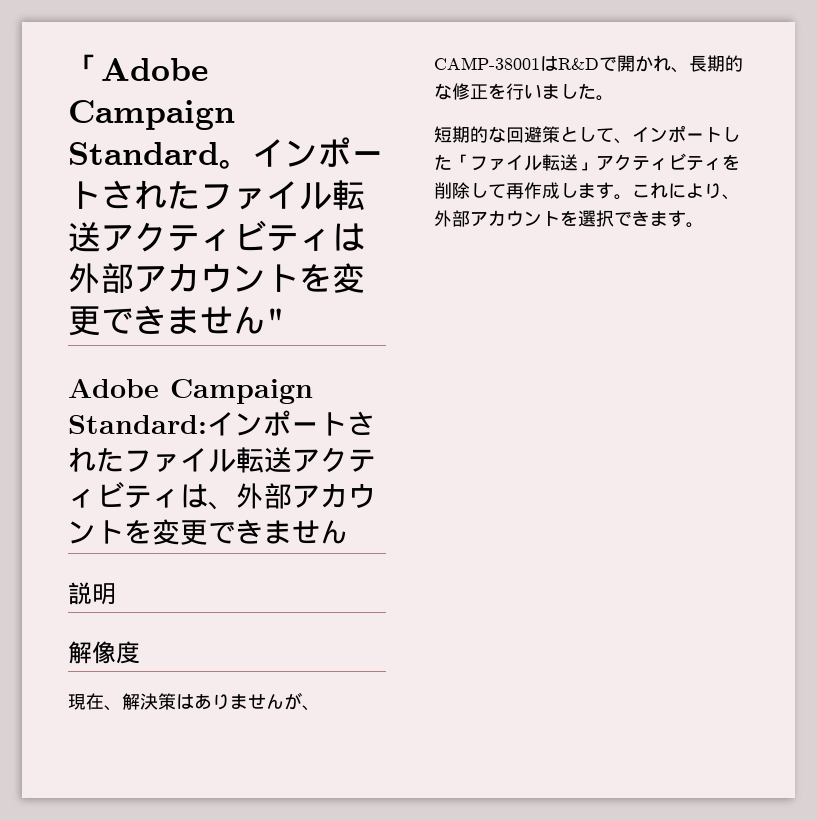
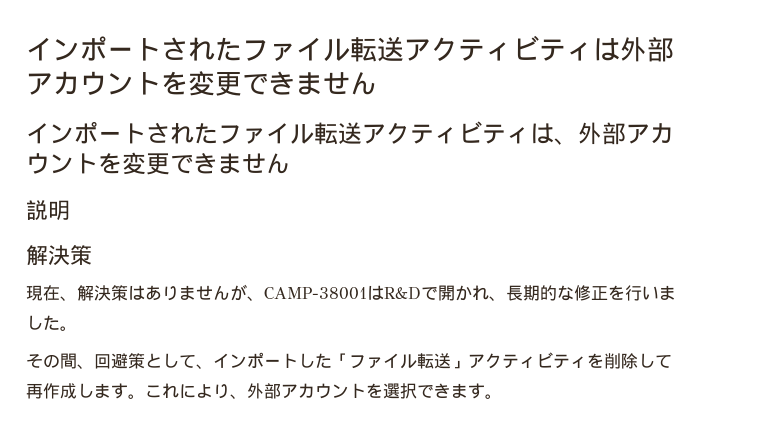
- 「Adobe Campaign Standard。インポートされたファイル転送アクティビティは外部アカウントを変更できません"
- Adobe Campaign Standard:インポートされたファイル転送アクティビティは、外部アカウントを変更できません
+ インポートされたファイル転送アクティビティは外部アカウントを変更できません
+ インポートされたファイル転送アクティビティは、外部アカウントを変更できません
  説明
- 解像度
+ 解決策
- 短期的な回避策として、インポートした「ファイル転送」アクティビティを削除して再作成します。
+ その間、回避策として、インポートした「ファイル転送」アクティビティを削除して再作成します。

